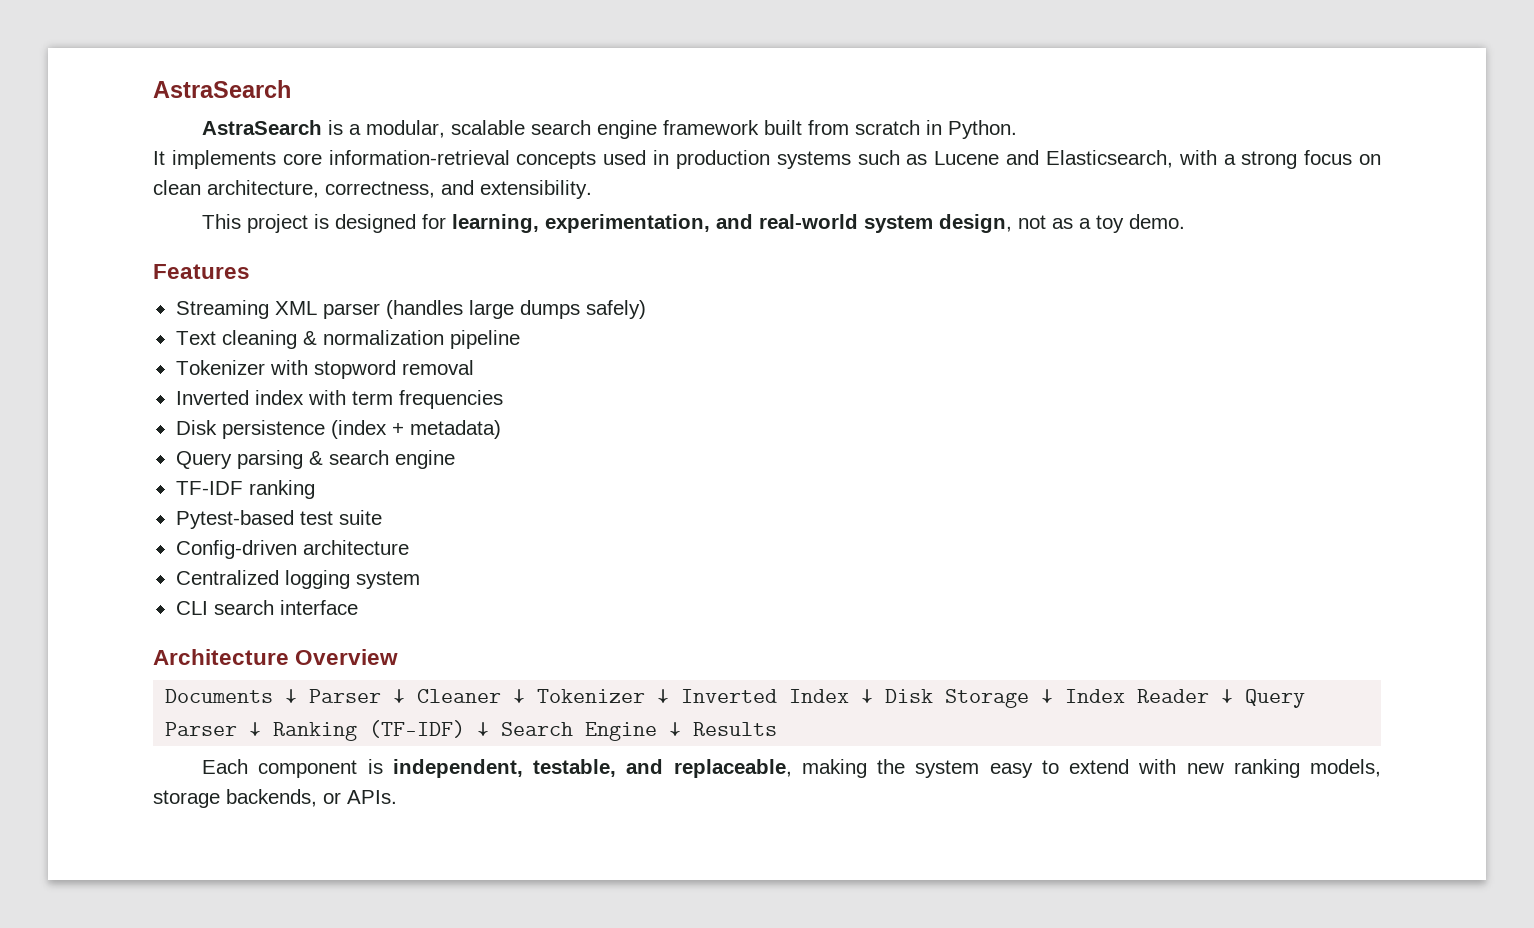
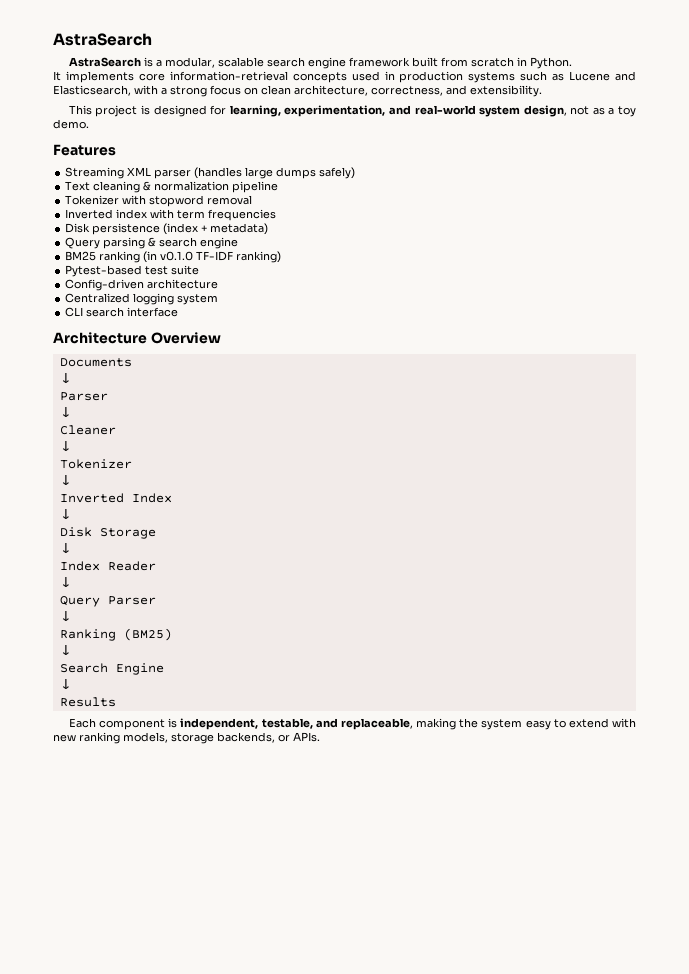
- TF-IDF ranking
+ BM25 ranking (in v0.1.0 TF-IDF ranking)
- Documents ↓ Parser ↓ Cleaner ↓ Tokenizer ↓ Inverted Index ↓ Disk Storage ↓ Index Reader ↓ Query Parser ↓ Ranking (TF-IDF) ↓ Search Engine ↓ Results
+ Documents
+ ↓
+ Parser
+ ↓
+ Cleaner
+ ↓
+ Tokenizer
+ ↓
+ Inverted Index
+ ↓
+ Disk Storage
+ ↓
+ Index Reader
+ ↓
+ Query Parser
+ ↓
+ Ranking (BM25)
+ ↓
+ Search Engine
+ ↓
+ Results

